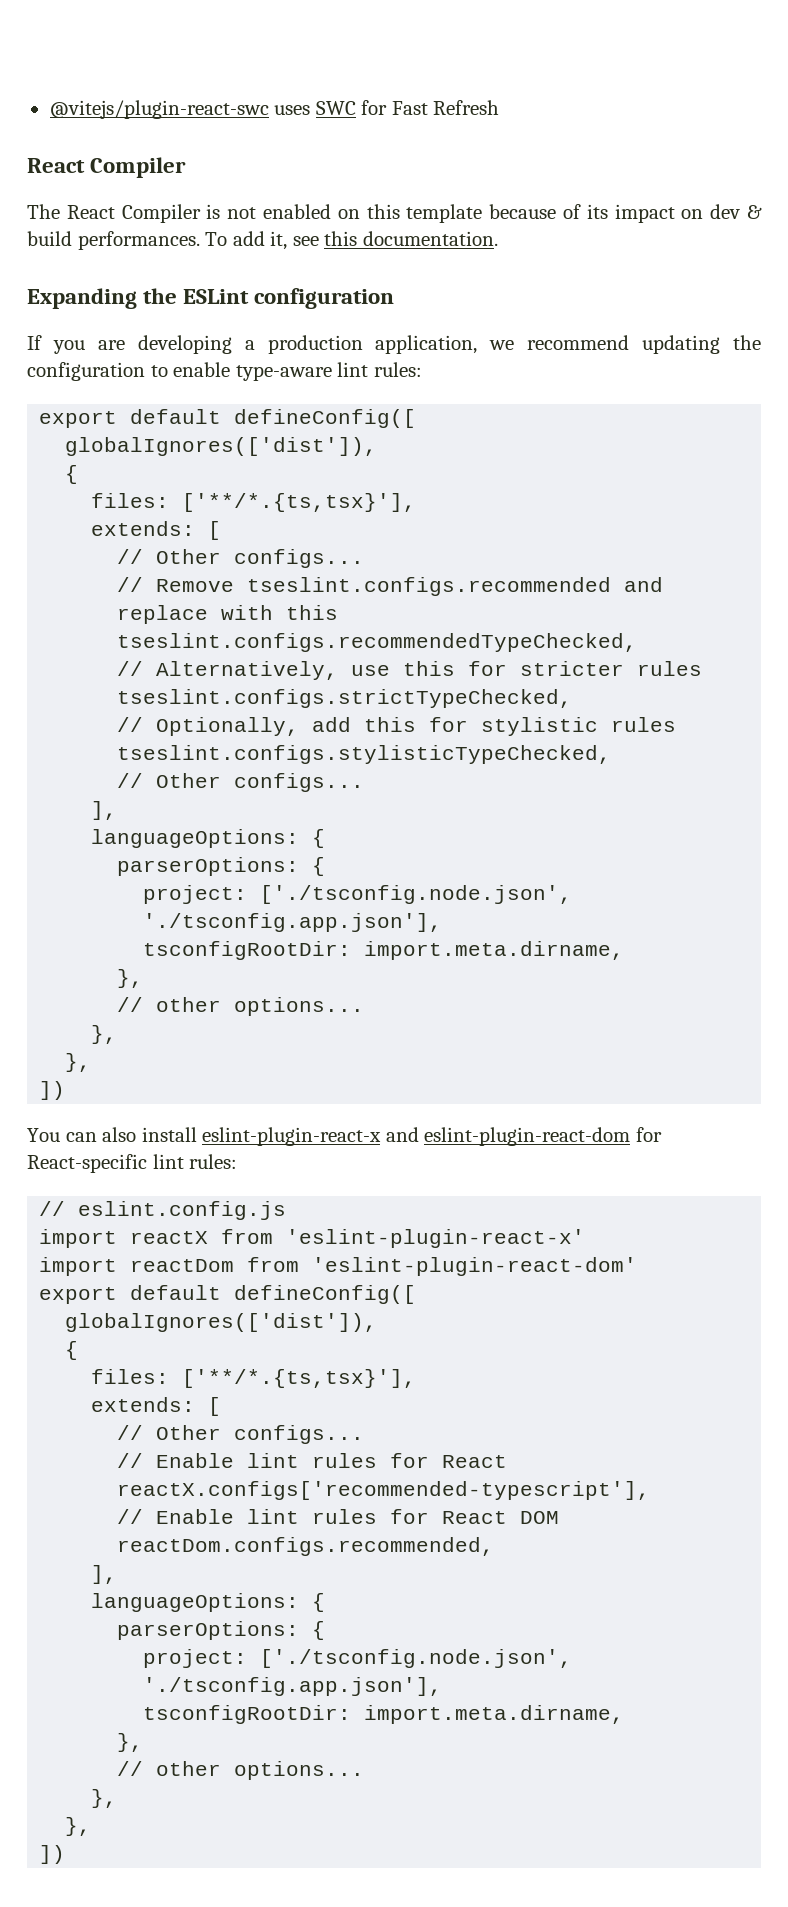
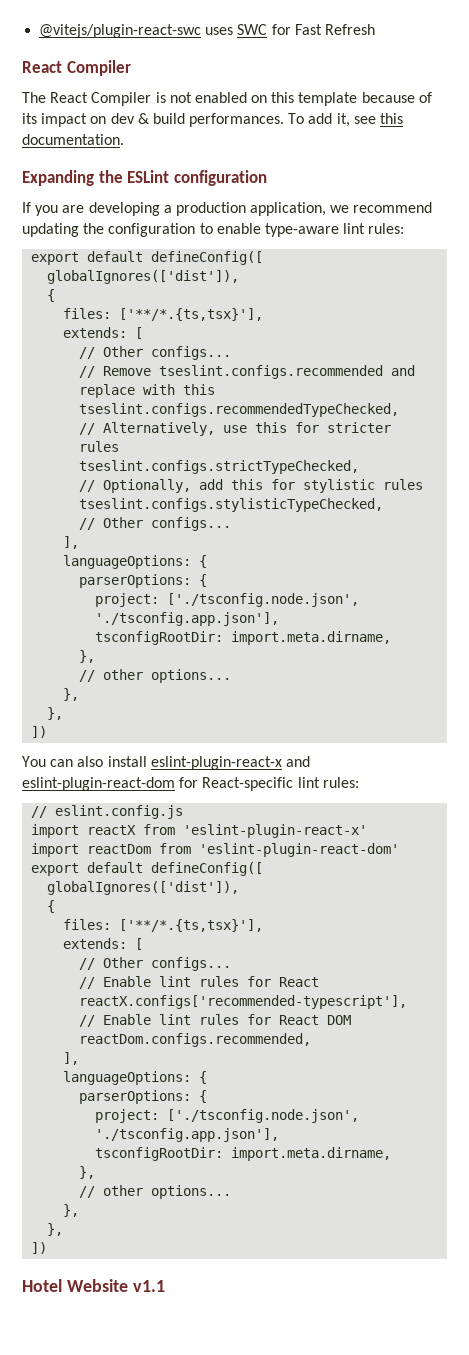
+ Hotel Website v1.1

